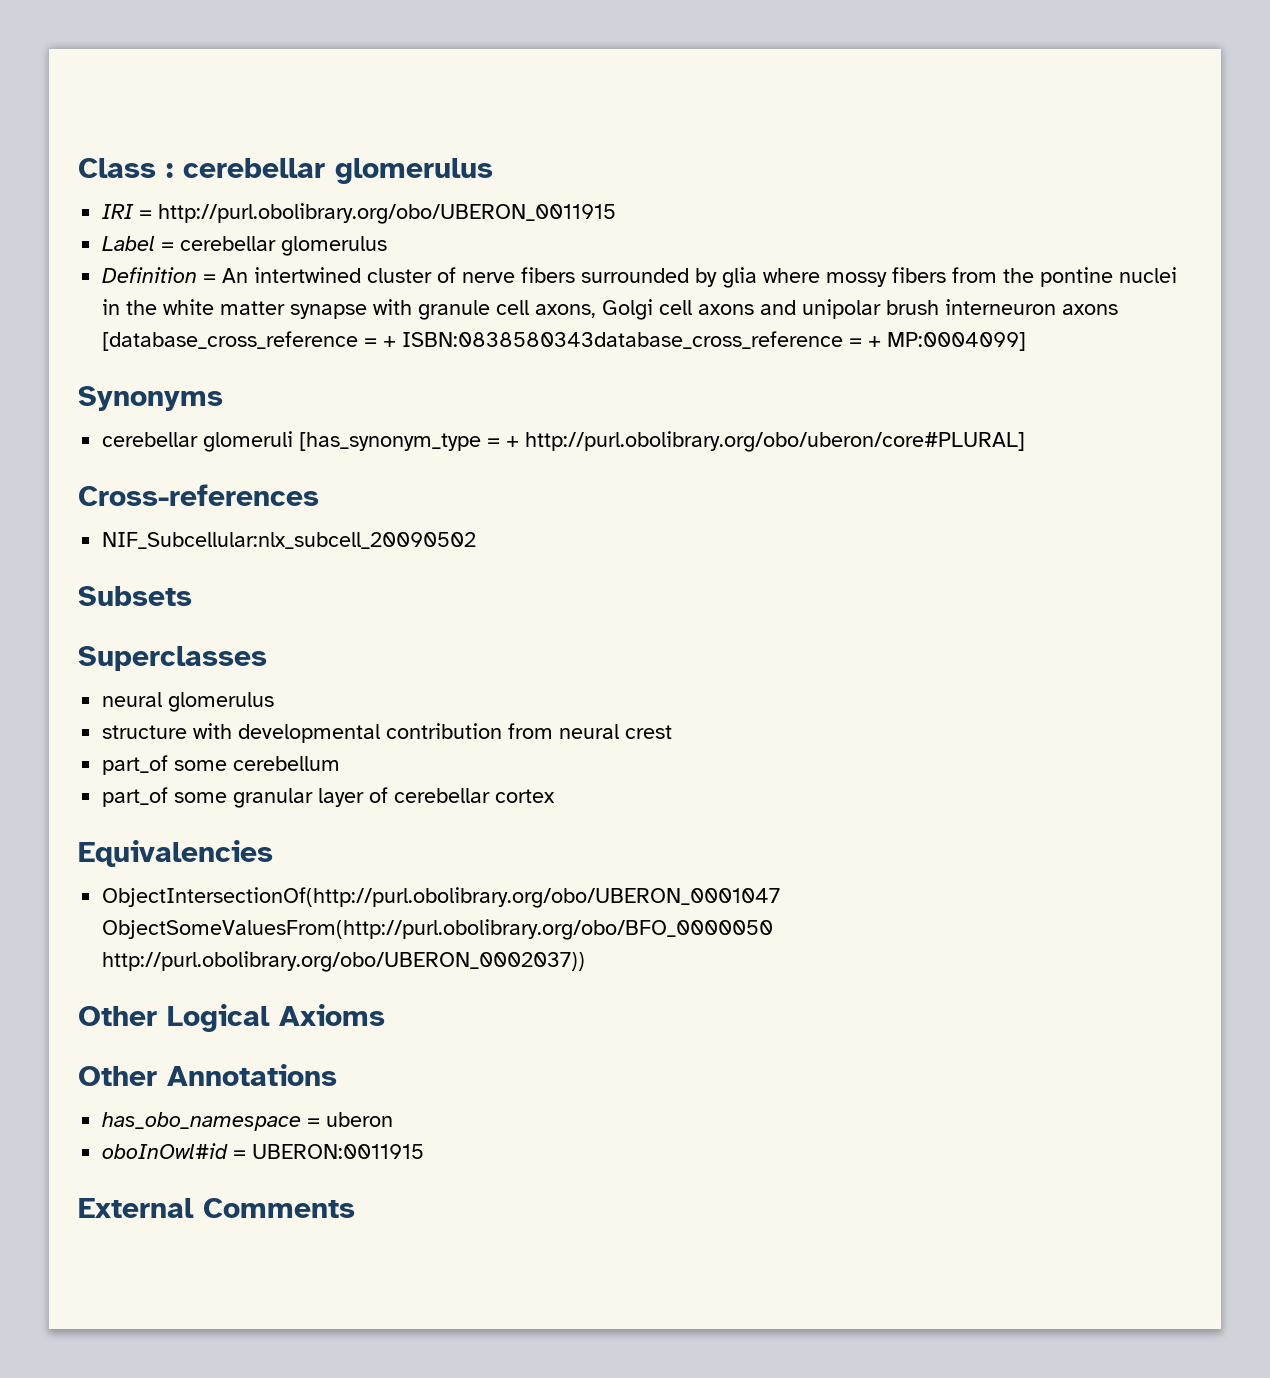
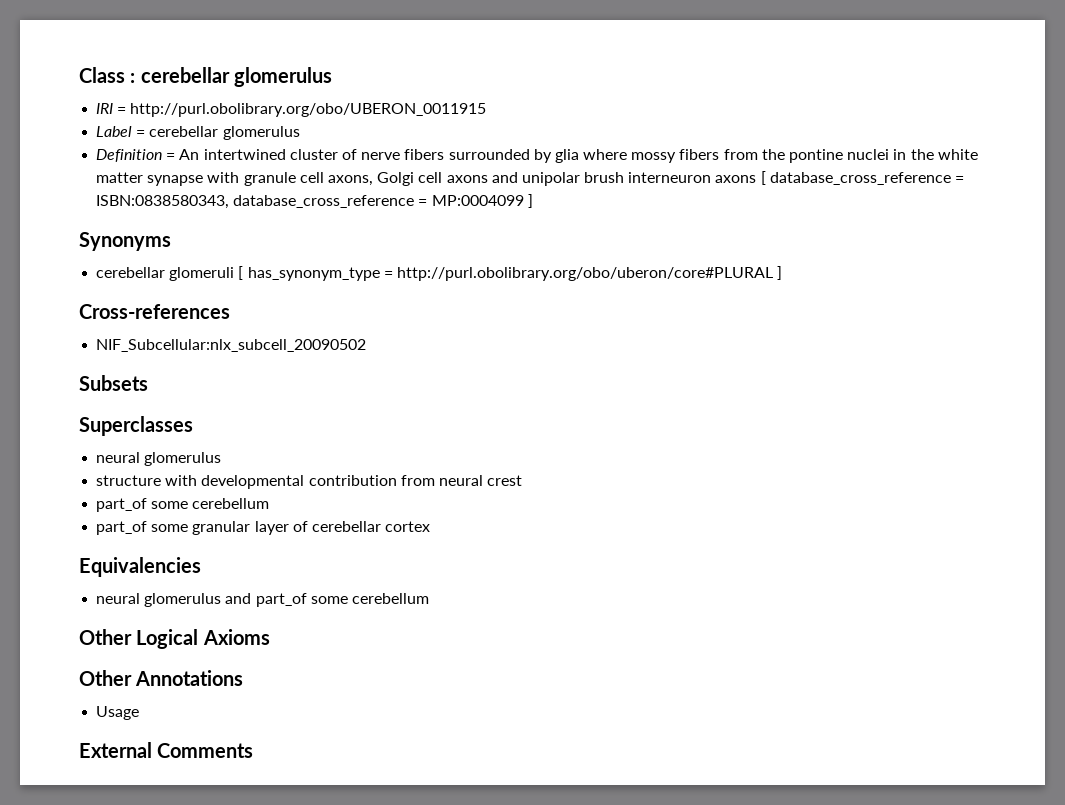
- Definition = An intertwined cluster of nerve fibers surrounded by glia where mossy fibers from the pontine nuclei in the white matter synapse with granule cell axons, Golgi cell axons and unipolar brush interneuron axons [database_cross_reference = + ISBN:0838580343database_cross_reference = + MP:0004099]
+ Definition = An intertwined cluster of nerve fibers surrounded by glia where mossy fibers from the pontine nuclei in the white matter synapse with granule cell axons, Golgi cell axons and unipolar brush interneuron axons [ database_cross_reference = ISBN:0838580343, database_cross_reference = MP:0004099 ]
  Synonyms
- cerebellar glomeruli [has_synonym_type = + http://purl.obolibrary.org/obo/uberon/core#PLURAL]
+ cerebellar glomeruli [ has_synonym_type = http://purl.obolibrary.org/obo/uberon/core#PLURAL ]
- ObjectIntersectionOf(http://purl.obolibrary.org/obo/UBERON_0001047 ObjectSomeValuesFrom(http://purl.obolibrary.org/obo/BFO_0000050 http://purl.obolibrary.org/obo/UBERON_0002037))
+ neural glomerulus and part_of some cerebellum
- has_obo_namespace = uberon
- oboInOwl#id = UBERON:0011915
+ Usage

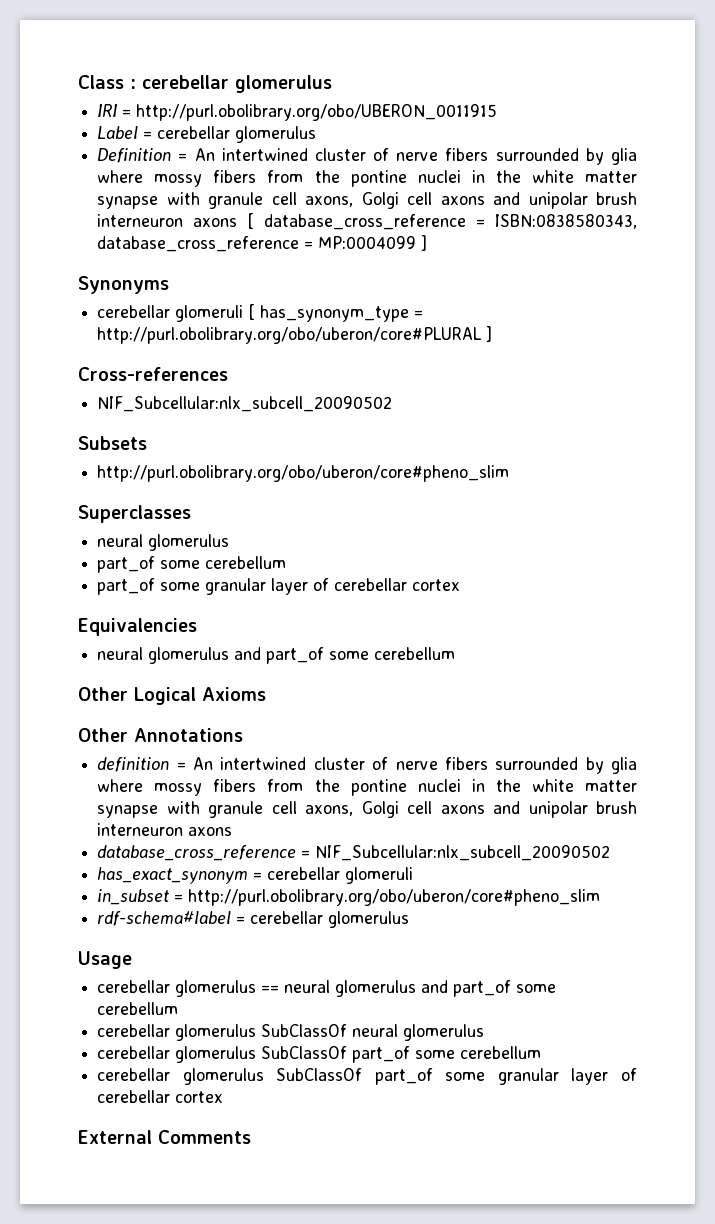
  Subsets
+ http://purl.obolibrary.org/obo/uberon/core#pheno_slim
- structure with developmental contribution from neural crest
+ definition = An intertwined cluster of nerve fibers surrounded by glia where mossy fibers from the pontine nuclei in the white matter synapse with granule cell axons, Golgi cell axons and unipolar brush interneuron axons
+ database_cross_reference = NIF_Subcellular:nlx_subcell_20090502
+ has_exact_synonym = cerebellar glomeruli
+ in_subset = http://purl.obolibrary.org/obo/uberon/core#pheno_slim
+ rdf-schema#label = cerebellar glomerulus
  Usage
+ cerebellar glomerulus == neural glomerulus and part_of some cerebellum
+ cerebellar glomerulus SubClassOf neural glomerulus
+ cerebellar glomerulus SubClassOf part_of some cerebellum
+ cerebellar glomerulus SubClassOf part_of some granular layer of cerebellar cortex

